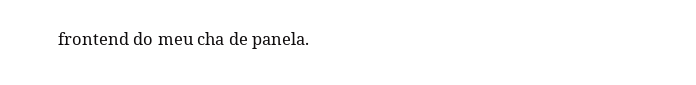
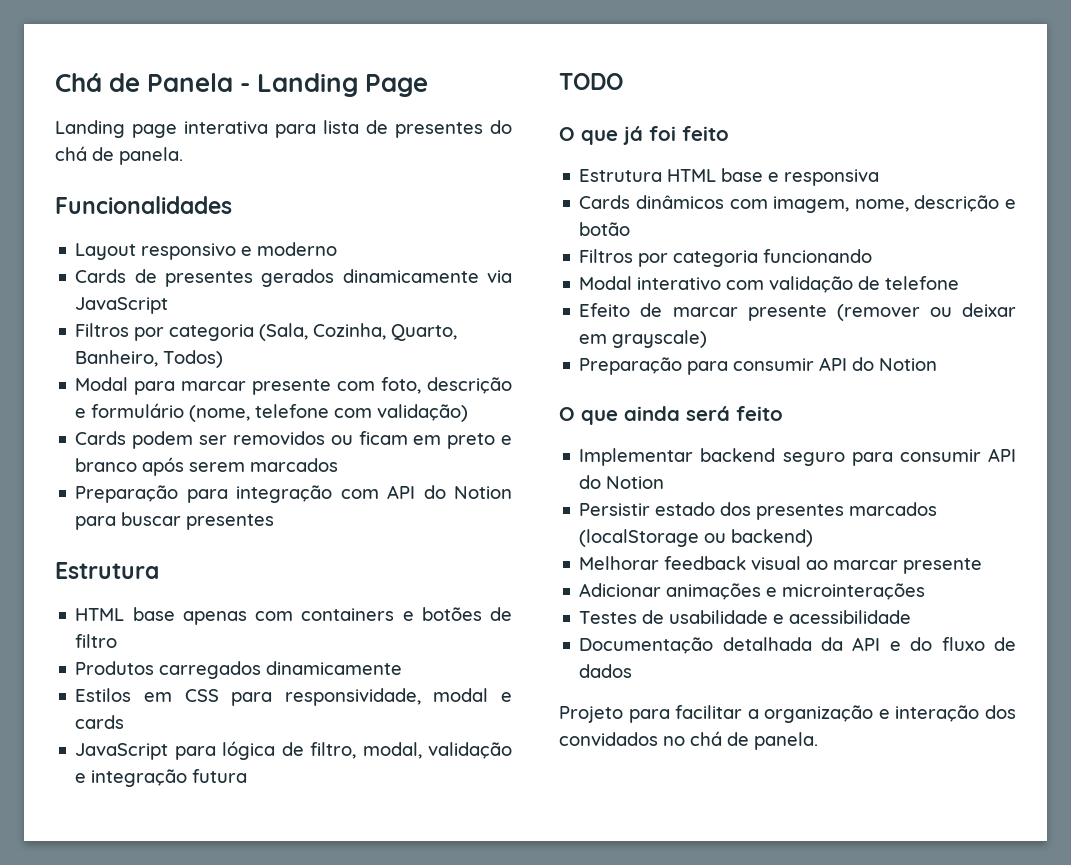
- frontend do meu cha de panela.
+ Chá de Panela - Landing Page
+ Landing page interativa para lista de presentes do chá de panela.
+ Funcionalidades
+ Layout responsivo e moderno
+ Cards de presentes gerados dinamicamente via JavaScript
+ Filtros por categoria (Sala, Cozinha, Quarto, Banheiro, Todos)
+ Modal para marcar presente com foto, descrição e formulário (nome, telefone com validação)
+ Cards podem ser removidos ou ficam em preto e branco após serem marcados
+ Preparação para integração com API do Notion para buscar presentes
+ Estrutura
+ HTML base apenas com containers e botões de filtro
+ Produtos carregados dinamicamente
+ Estilos em CSS para responsividade, modal e cards
+ JavaScript para lógica de filtro, modal, validação e integração futura
+ TODO
+ O que já foi feito
+ Estrutura HTML base e responsiva
+ Cards dinâmicos com imagem, nome, descrição e botão
+ Filtros por categoria funcionando
+ Modal interativo com validação de telefone
+ Efeito de marcar presente (remover ou deixar em grayscale)
+ Preparação para consumir API do Notion
+ O que ainda será feito
+ Implementar backend seguro para consumir API do Notion
+ Persistir estado dos presentes marcados (localStorage ou backend)
+ Melhorar feedback visual ao marcar presente
+ Adicionar animações e microinterações
+ Testes de usabilidade e acessibilidade
+ Documentação detalhada da API e do fluxo de dados
+ Projeto para facilitar a organização e interação dos convidados no chá de panela.

